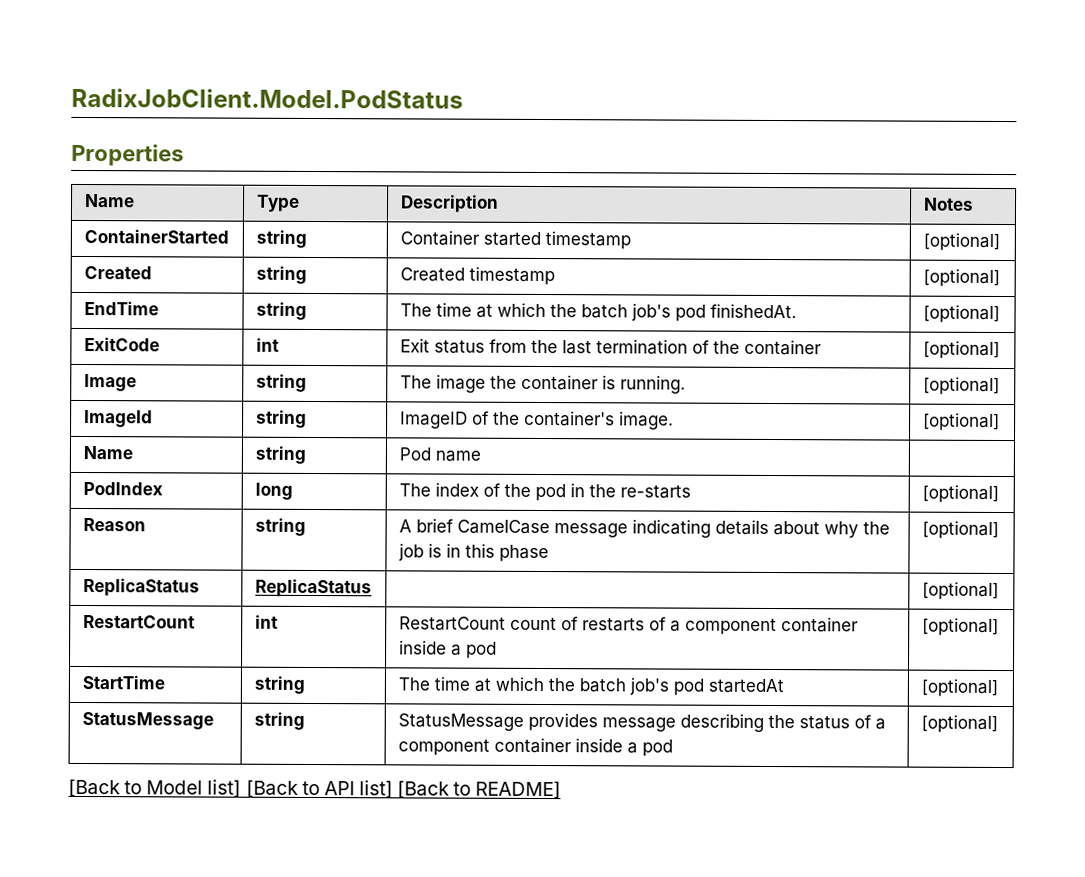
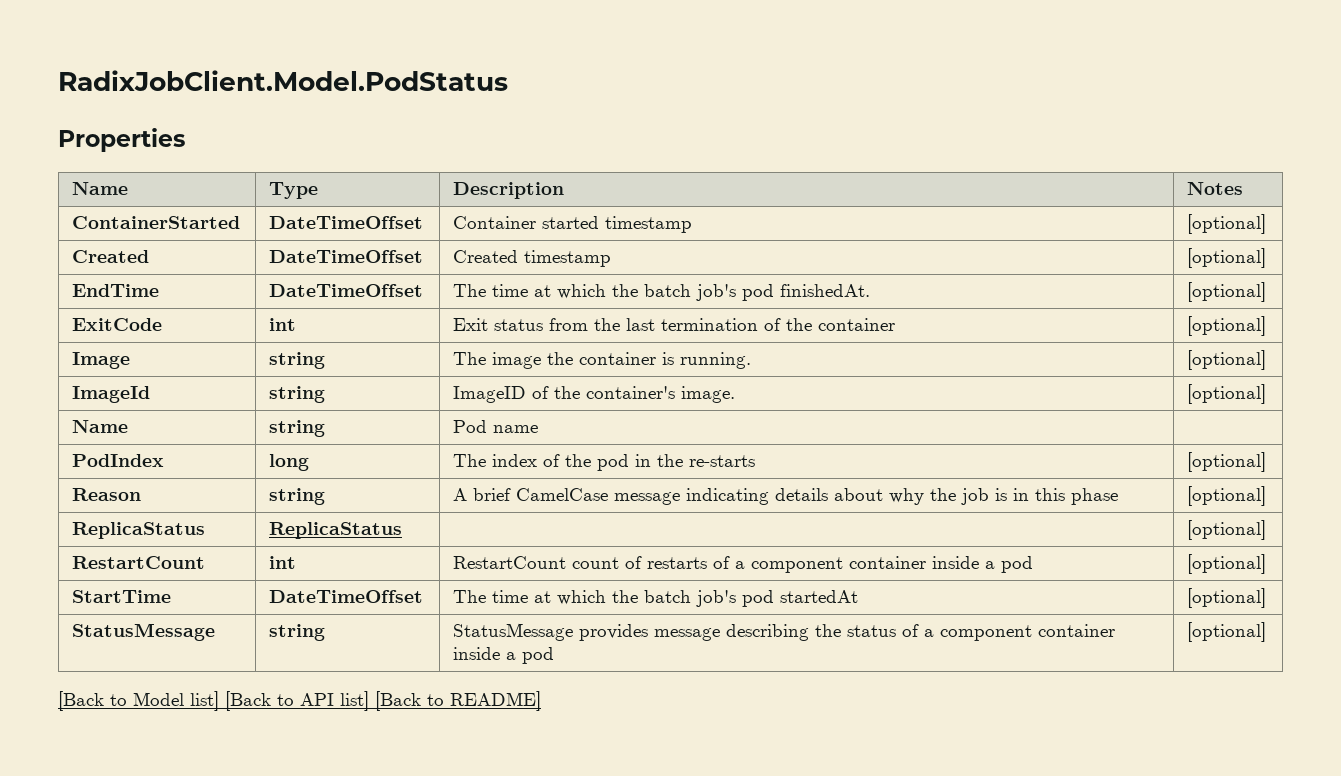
- ContainerStarted | string | Container started timestamp | [optional]
+ ContainerStarted | DateTimeOffset | Container started timestamp | [optional]
- Created | string | Created timestamp | [optional]
+ Created | DateTimeOffset | Created timestamp | [optional]
- EndTime | string | The time at which the batch job's pod finishedAt. | [optional]
+ EndTime | DateTimeOffset | The time at which the batch job's pod finishedAt. | [optional]
- StartTime | string | The time at which the batch job's pod startedAt | [optional]
+ StartTime | DateTimeOffset | The time at which the batch job's pod startedAt | [optional]

